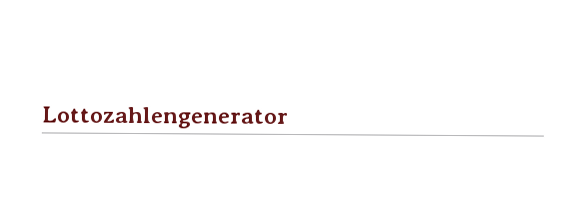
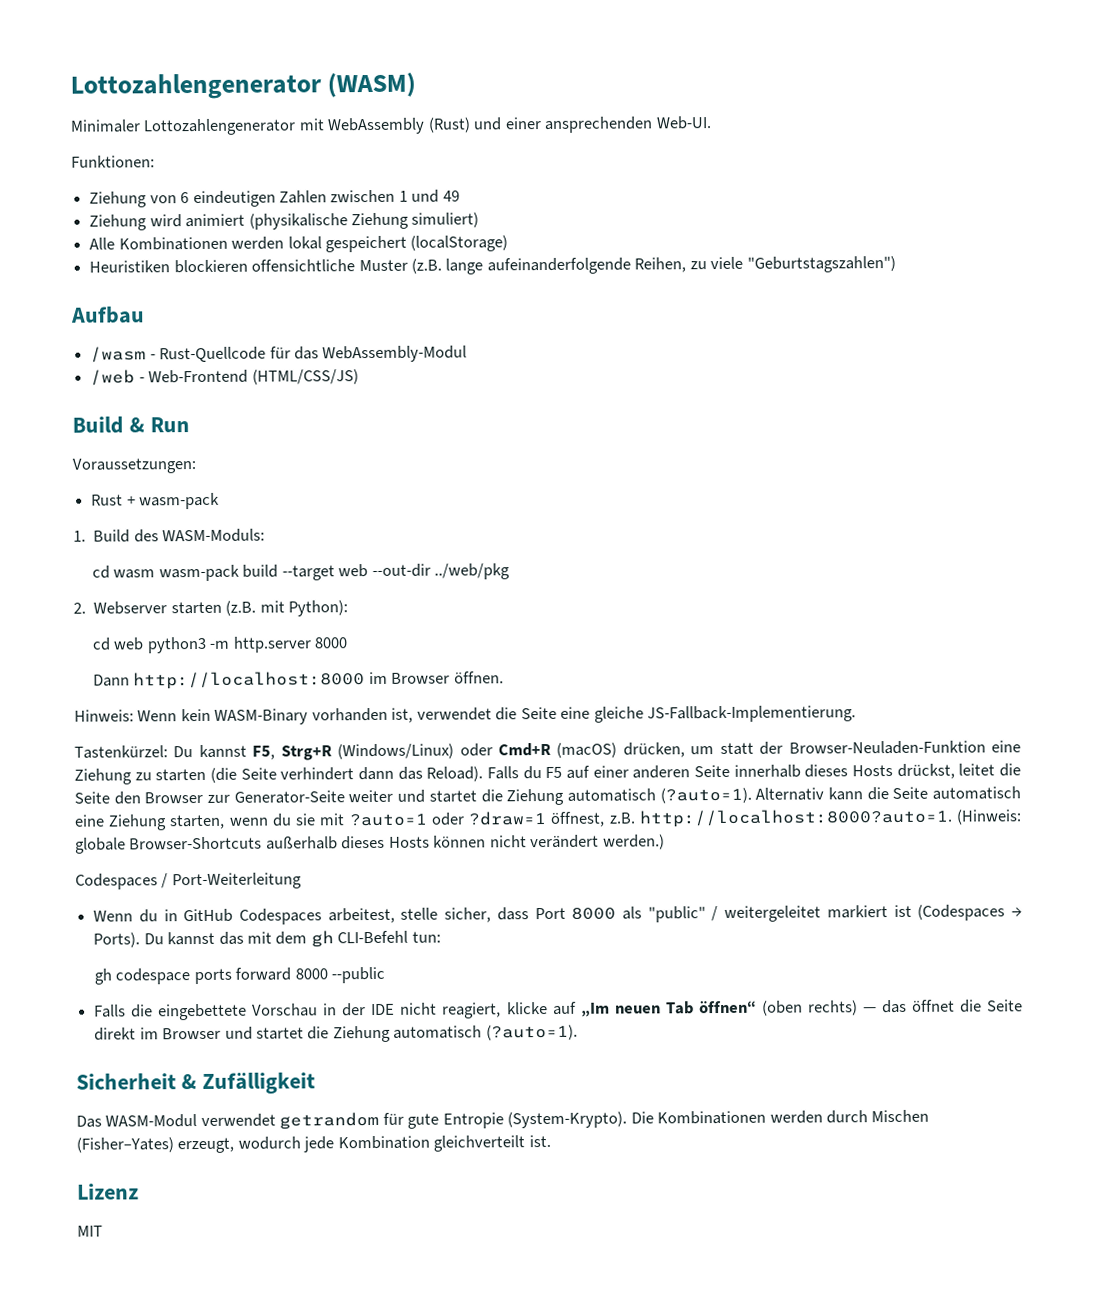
- Lottozahlengenerator
+ Lottozahlengenerator (WASM)
+ Minimaler Lottozahlengenerator mit WebAssembly (Rust) und einer ansprechenden Web-UI.
+ Funktionen:
+ Ziehung von 6 eindeutigen Zahlen zwischen 1 und 49
+ Ziehung wird animiert (physikalische Ziehung simuliert)
+ Alle Kombinationen werden lokal gespeichert (localStorage)
+ Heuristiken blockieren offensichtliche Muster (z.B. lange aufeinanderfolgende Reihen, zu viele "Geburtstagszahlen")
+ Aufbau
+ /wasm - Rust-Quellcode für das WebAssembly-Modul
+ /web - Web-Frontend (HTML/CSS/JS)
+ Build & Run
+ Voraussetzungen:
+ Rust + wasm-pack
+ 1. Build des WASM-Moduls:
+ cd wasm wasm-pack build --target web --out-dir ../web/pkg
+ 2. Webserver starten (z.B. mit Python):
+ cd web python3 -m http.server 8000
+ Dann http://localhost:8000 im Browser öffnen.
+ Hinweis: Wenn kein WASM-Binary vorhanden ist, verwendet die Seite eine gleiche JS-Fallback-Implementierung.
+ Tastenkürzel: Du kannst F5, Strg+R (Windows/Linux) oder Cmd+R (macOS) drücken, um statt der Browser-Neuladen-Funktion eine Ziehung zu starten (die Seite verhindert dann das Reload). Falls du F5 auf einer anderen Seite innerhalb dieses Hosts drückst, leitet die Seite den Browser zur Generator‑Seite weiter und startet die Ziehung automatisch (?auto=1). Alternativ kann die Seite automatisch eine Ziehung starten, wenn du sie mit ?auto=1 oder ?draw=1 öffnest, z.B. http://localhost:8000?auto=1. (Hinweis: globale Browser-Shortcuts außerhalb dieses Hosts können nicht verändert werden.)
+ Codespaces / Port-Weiterleitung
+ Wenn du in GitHub Codespaces arbeitest, stelle sicher, dass Port 8000 als "public" / weitergeleitet markiert ist (Codespaces → Ports). Du kannst das mit dem gh CLI-Befehl tun:
+ gh codespace ports forward 8000 --public
+ Falls die eingebettete Vorschau in der IDE nicht reagiert, klicke auf „Im neuen Tab öffnen“ (oben rechts) — das öffnet die Seite direkt im Browser und startet die Ziehung automatisch (?auto=1).
+ Sicherheit & Zufälligkeit
+ Das WASM-Modul verwendet getrandom für gute Entropie (System-Krypto). Die Kombinationen werden durch Mischen (Fisher–Yates) erzeugt, wodurch jede Kombination gleichverteilt ist.
+ Lizenz
+ MIT

